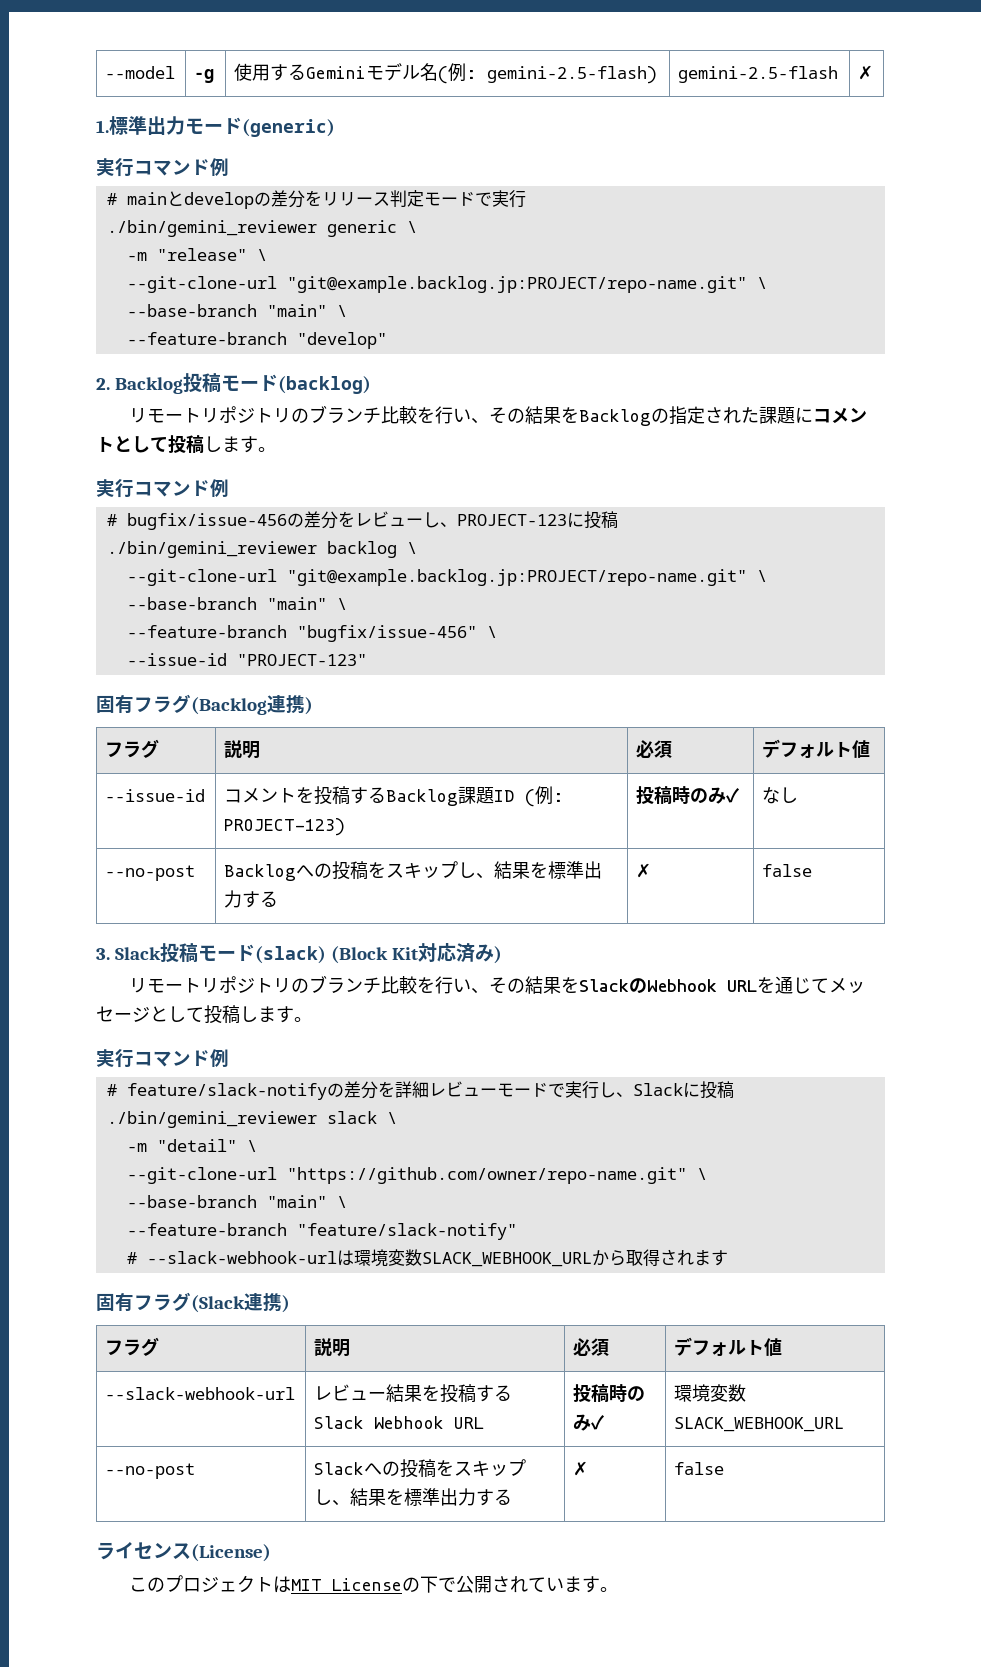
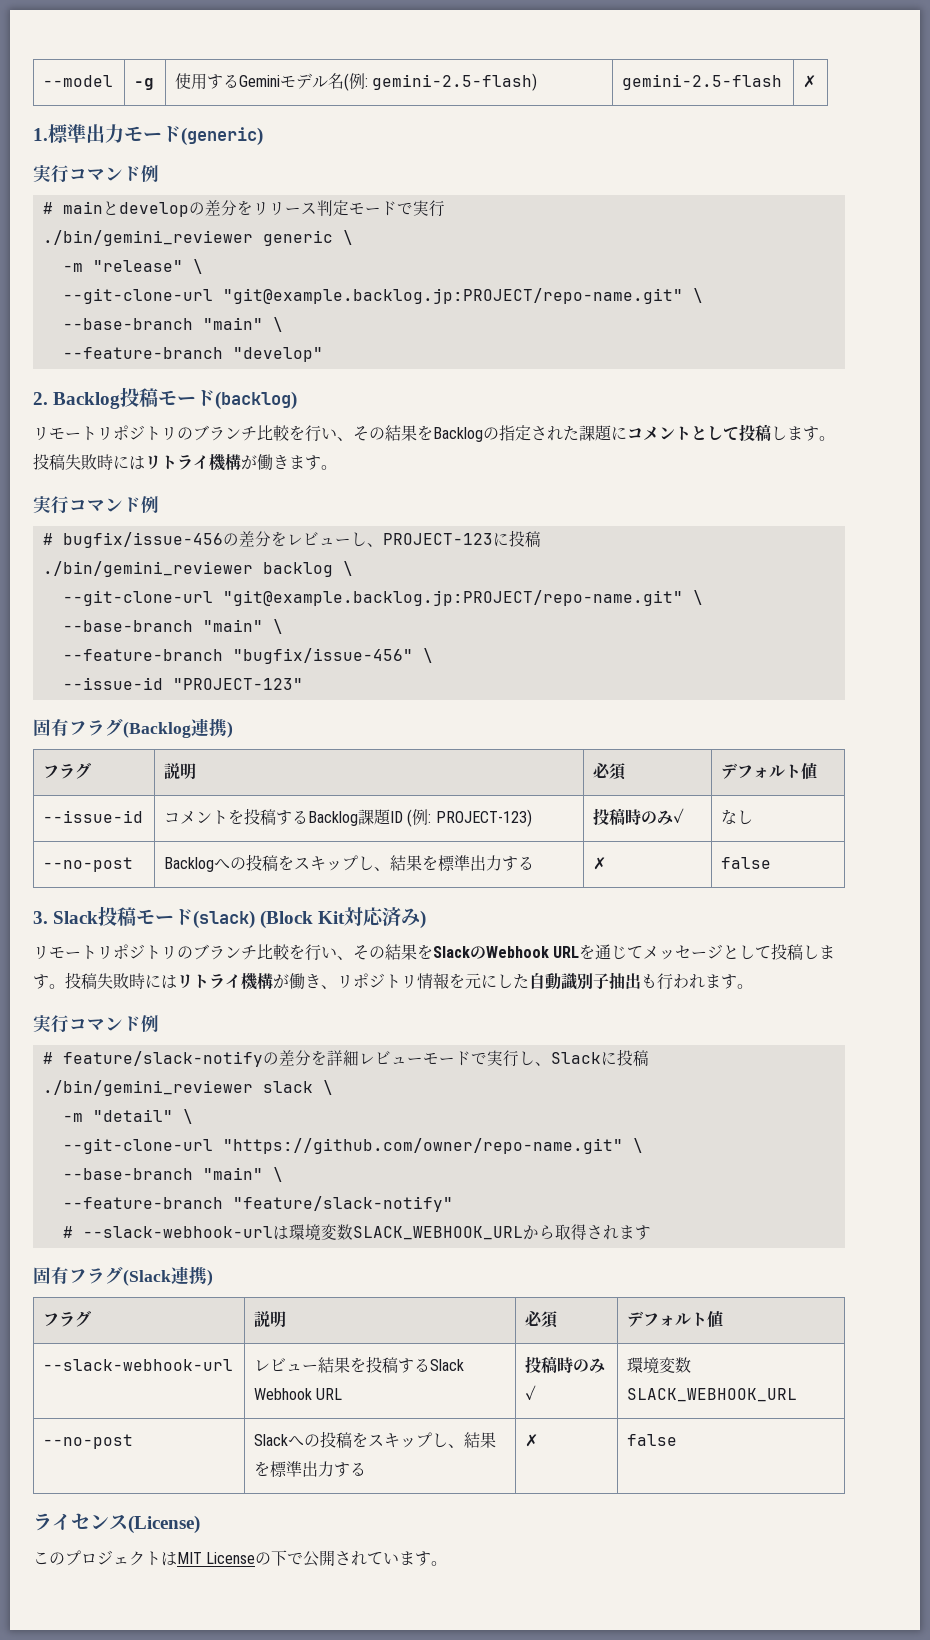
+ 投稿失敗時にはリトライ機構が働きます。
+ 投稿失敗時にはリトライ機構が働き、リポジトリ情報を元にした自動識別子抽出も行われます。

